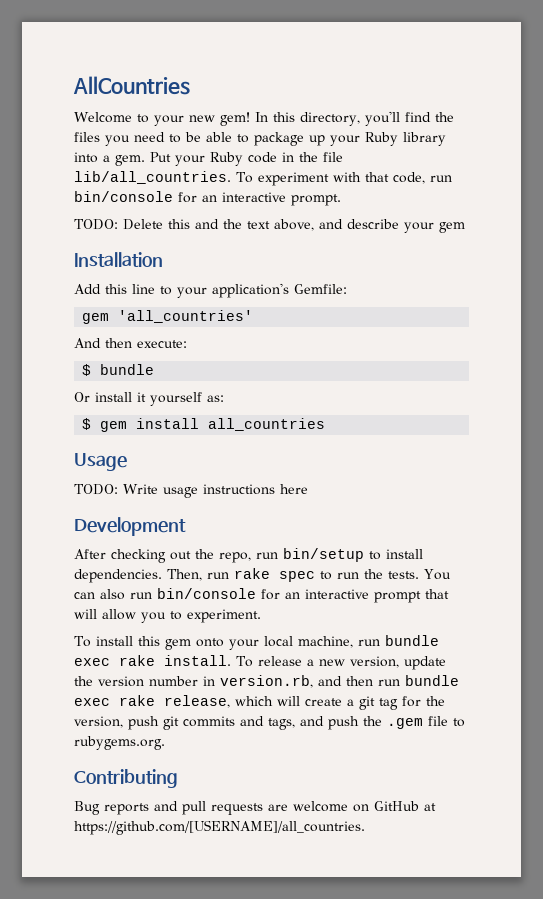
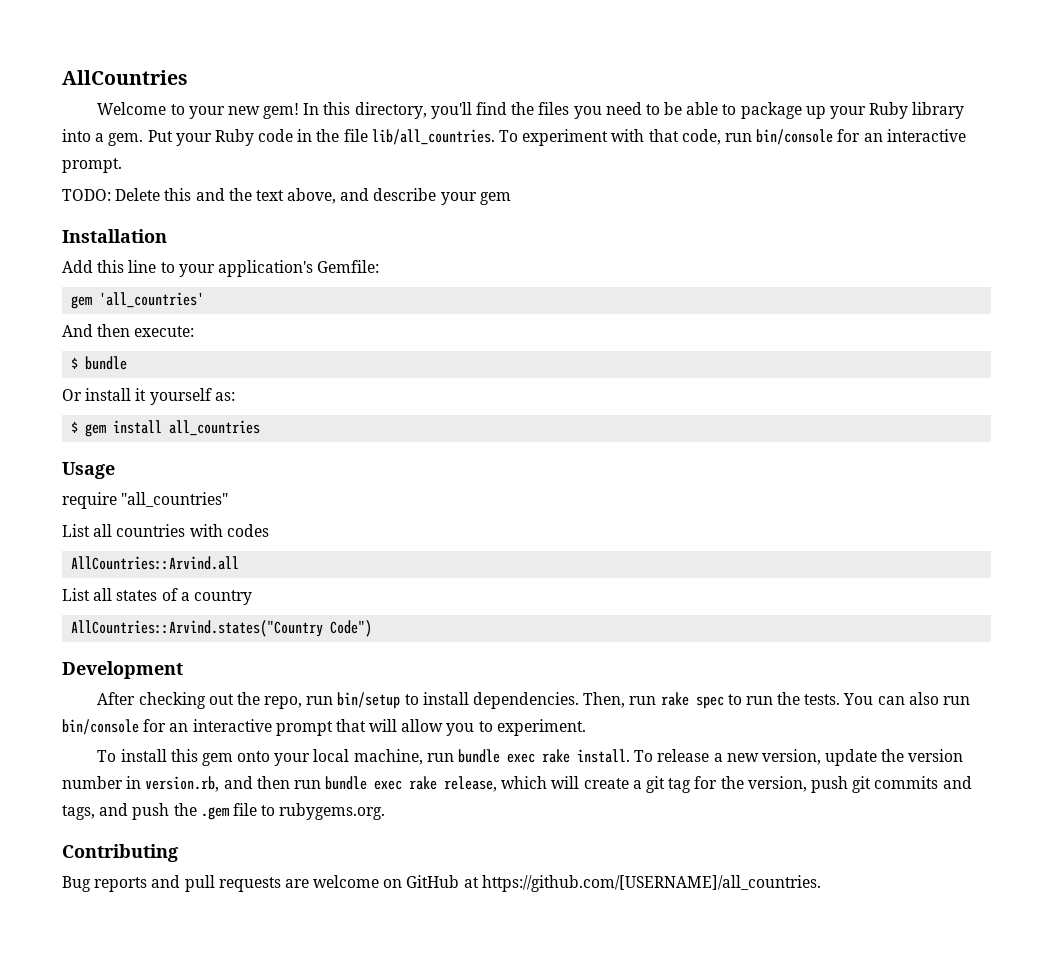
- TODO: Write usage instructions here
+ require "all_countries"
+ List all countries with codes
+ AllCountries::Arvind.all
+ List all states of a country
+ AllCountries::Arvind.states("Country Code")

